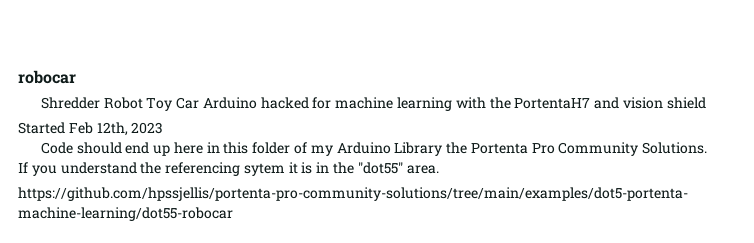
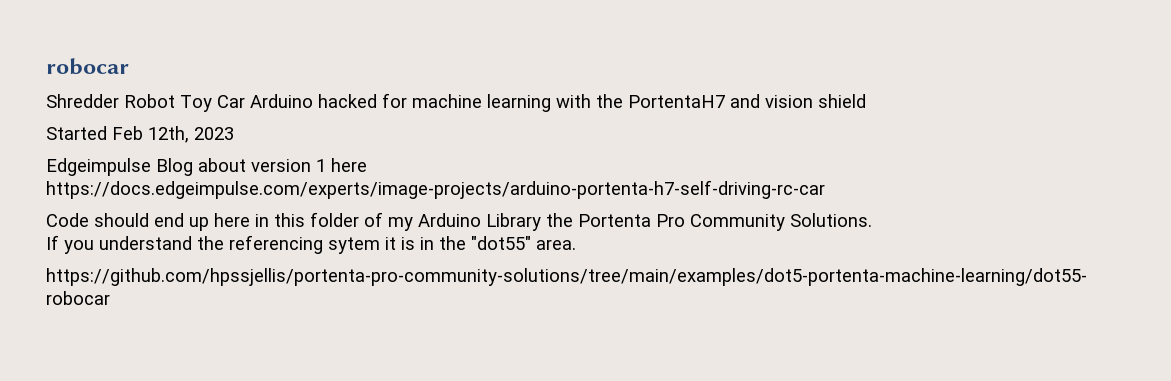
+ Edgeimpulse Blog about version 1 here https://docs.edgeimpulse.com/experts/image-projects/arduino-portenta-h7-self-driving-rc-car

